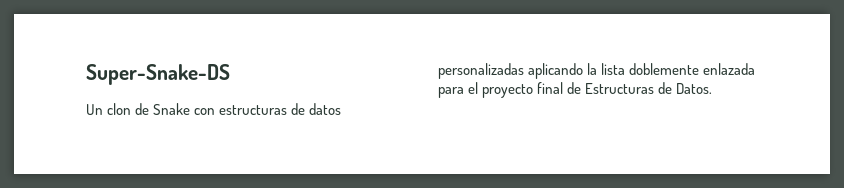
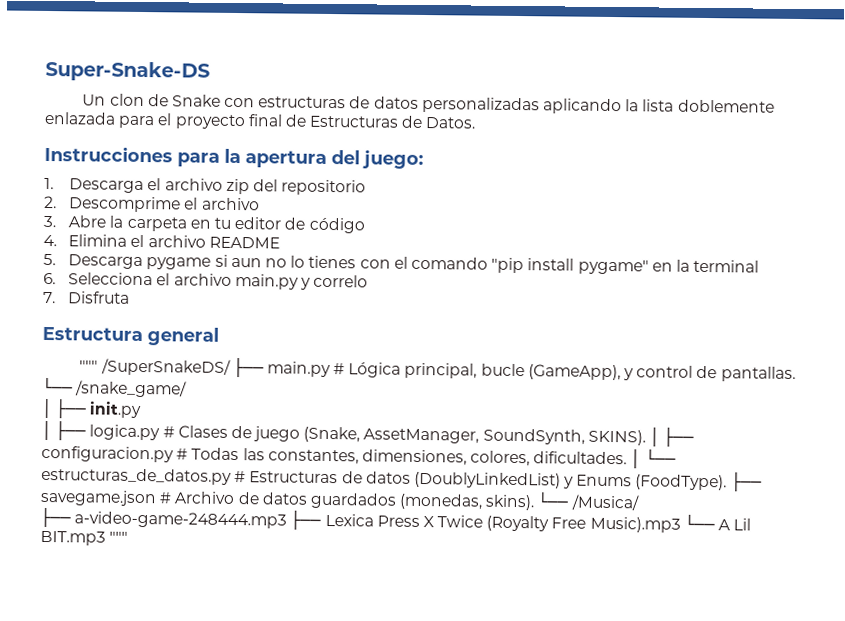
+ Instrucciones para la apertura del juego:
+ 1. Descarga el archivo zip del repositorio
+ 2. Descomprime el archivo
+ 3. Abre la carpeta en tu editor de código
+ 4. Elimina el archivo README
+ 5. Descarga pygame si aun no lo tienes con el comando "pip install pygame" en la terminal
+ 6. Selecciona el archivo main.py y correlo
+ 7. Disfruta
+ Estructura general
+ """ /SuperSnakeDS/ ├── main.py # Lógica principal, bucle (GameApp), y control de pantallas. └── /snake_game/
+ │ ├── init.py
+ │ ├── logica.py # Clases de juego (Snake, AssetManager, SoundSynth, SKINS). │ ├── configuracion.py # Todas las constantes, dimensiones, colores, dificultades. │ └── estructuras_de_datos.py # Estructuras de datos (DoublyLinkedList) y Enums (FoodType). ├── savegame.json # Archivo de datos guardados (monedas, skins). └── /Musica/
+ ├── a-video-game-248444.mp3 ├── Lexica Press X Twice (Royalty Free Music).mp3 └── A Lil BIT.mp3 """

